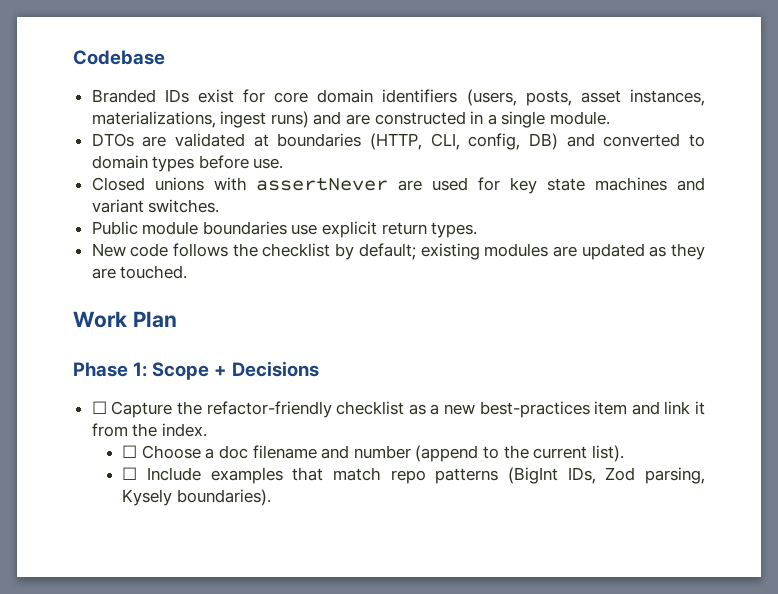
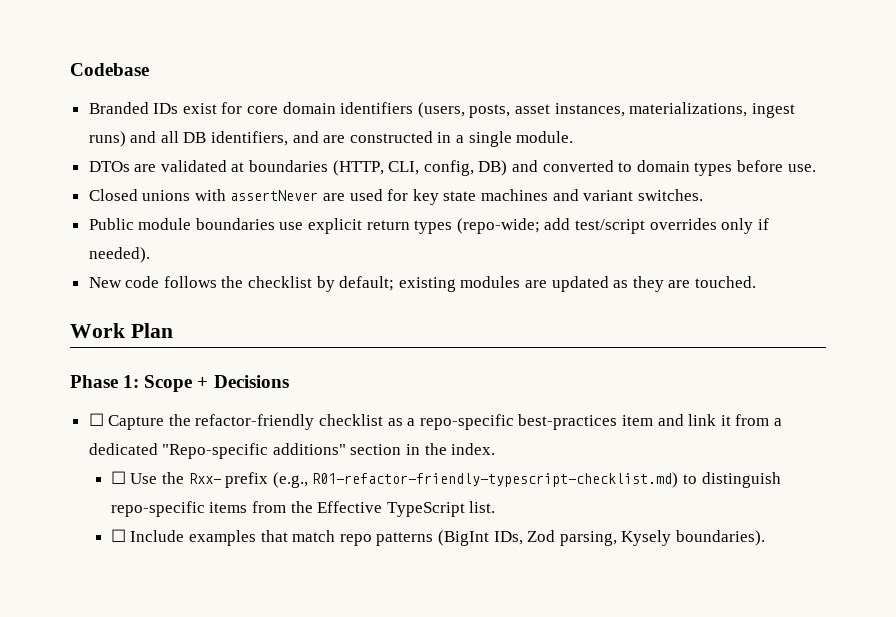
- Branded IDs exist for core domain identifiers (users, posts, asset instances, materializations, ingest runs) and are constructed in a single module.
+ Branded IDs exist for core domain identifiers (users, posts, asset instances, materializations, ingest runs) and all DB identifiers, and are constructed in a single module.
- Public module boundaries use explicit return types.
+ Public module boundaries use explicit return types (repo-wide; add test/script overrides only if needed).
- ☐ Capture the refactor-friendly checklist as a new best-practices item and link it from the index.
- ☐ Choose a doc filename and number (append to the current list).
+ ☐ Capture the refactor-friendly checklist as a repo-specific best-practices item and link it from a dedicated "Repo-specific additions" section in the index.
+ ☐ Use the Rxx- prefix (e.g., R01-refactor-friendly-typescript-checklist.md) to distinguish repo-specific items from the Effective TypeScript list.

